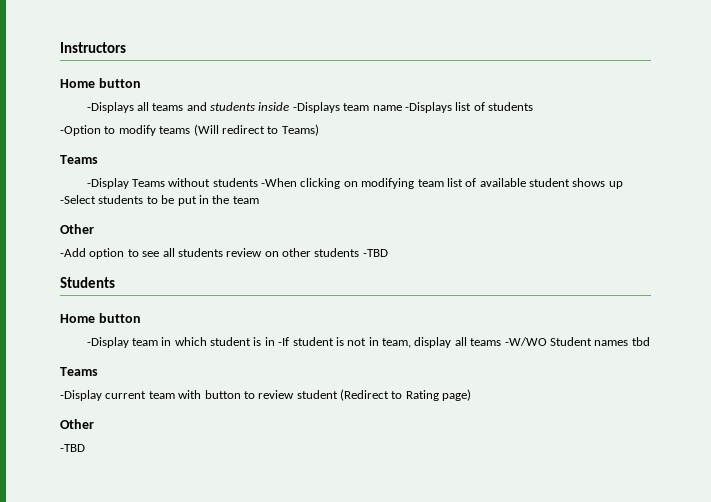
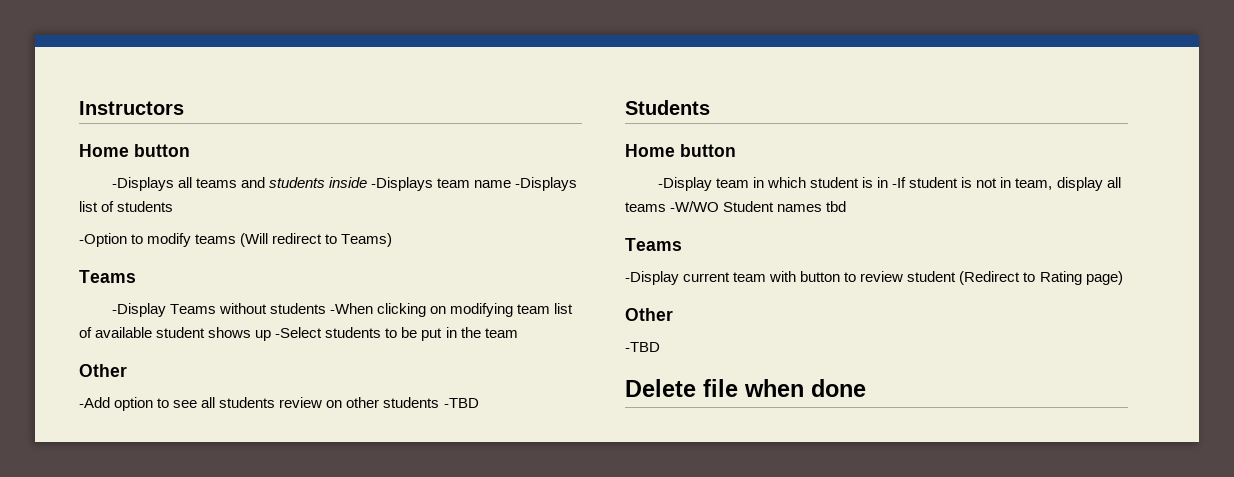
+ Delete file when done

